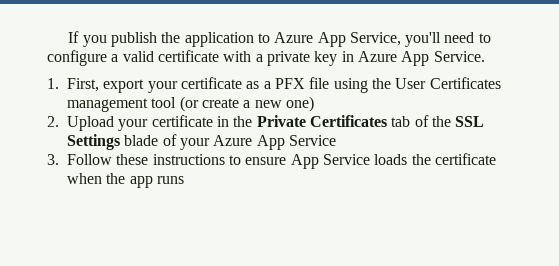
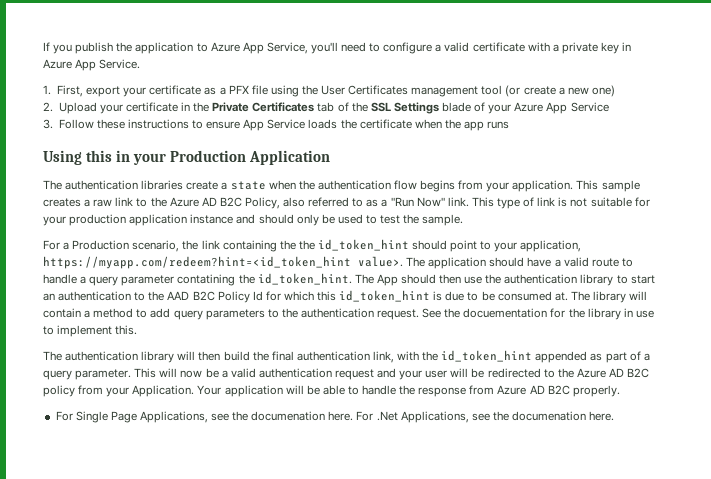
+ Using this in your Production Application
+ The authentication libraries create a state when the authentication flow begins from your application. This sample creates a raw link to the Azure AD B2C Policy, also referred to as a "Run Now" link. This type of link is not suitable for your production application instance and should only be used to test the sample.
+ For a Production scenario, the link containing the the id_token_hint should point to your application, https://myapp.com/redeem?hint=<id_token_hint value>. The application should have a valid route to handle a query parameter contatining the id_token_hint. The App should then use the authentication library to start an authentication to the AAD B2C Policy Id for which this id_token_hint is due to be consumed at. The library will contain a method to add query parameters to the authentication request. See the docuementation for the library in use to implement this.
+ The authentication library will then build the final authentication link, with the id_token_hint appended as part of a query parameter. This will now be a valid authentication request and your user will be redirected to the Azure AD B2C policy from your Application. Your application will be able to handle the response from Azure AD B2C properly.
+ For Single Page Applications, see the documenation here. For .Net Applications, see the documenation here.

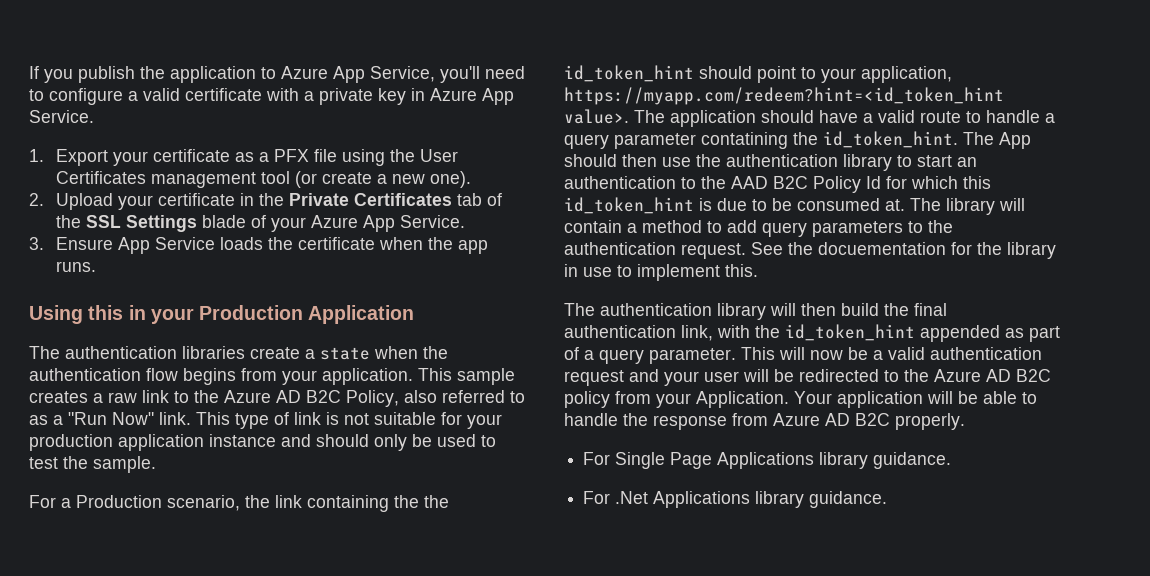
- 1. First, export your certificate as a PFX file using the User Certificates management tool (or create a new one)
+ 1. Export your certificate as a PFX file using the User Certificates management tool (or create a new one).
- 2. Upload your certificate in the Private Certificates tab of the SSL Settings blade of your Azure App Service
+ 2. Upload your certificate in the Private Certificates tab of the SSL Settings blade of your Azure App Service.
- 3. Follow these instructions to ensure App Service loads the certificate when the app runs
+ 3. Ensure App Service loads the certificate when the app runs.
- For Single Page Applications, see the documenation here. For .Net Applications, see the documenation here.
+ For Single Page Applications library guidance.
+ For .Net Applications library guidance.

